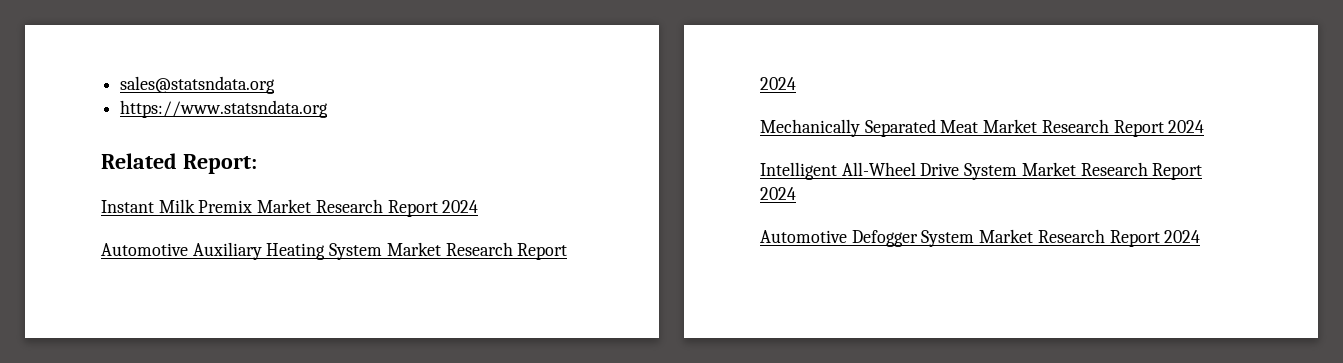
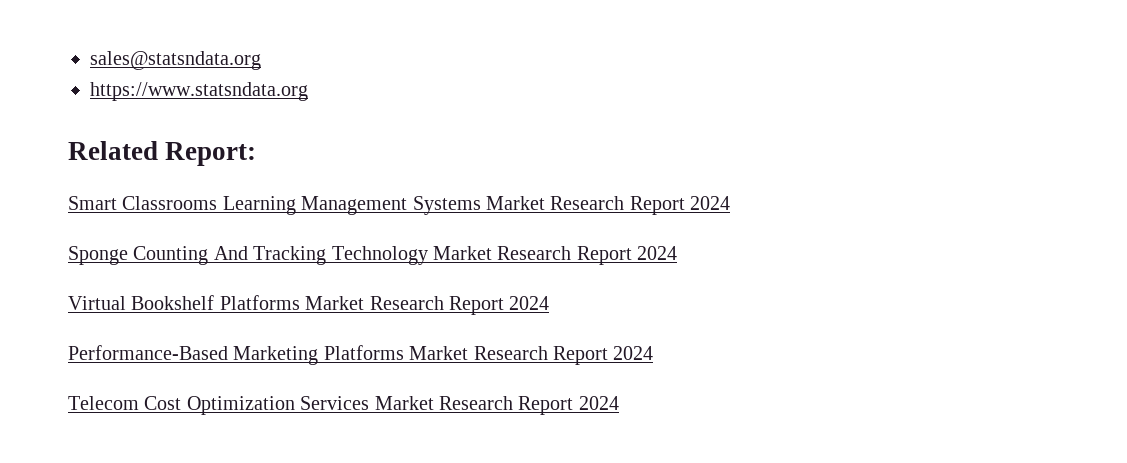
- Instant Milk Premix Market Research Report 2024
- Automotive Auxiliary Heating System Market Research Report 2024
- Mechanically Separated Meat Market Research Report 2024
- Intelligent All-Wheel Drive System Market Research Report 2024
- Automotive Defogger System Market Research Report 2024
+ Smart Classrooms Learning Management Systems Market Research Report 2024
+ Sponge Counting And Tracking Technology Market Research Report 2024
+ Virtual Bookshelf Platforms Market Research Report 2024
+ Performance-Based Marketing Platforms Market Research Report 2024
+ Telecom Cost Optimization Services Market Research Report 2024

